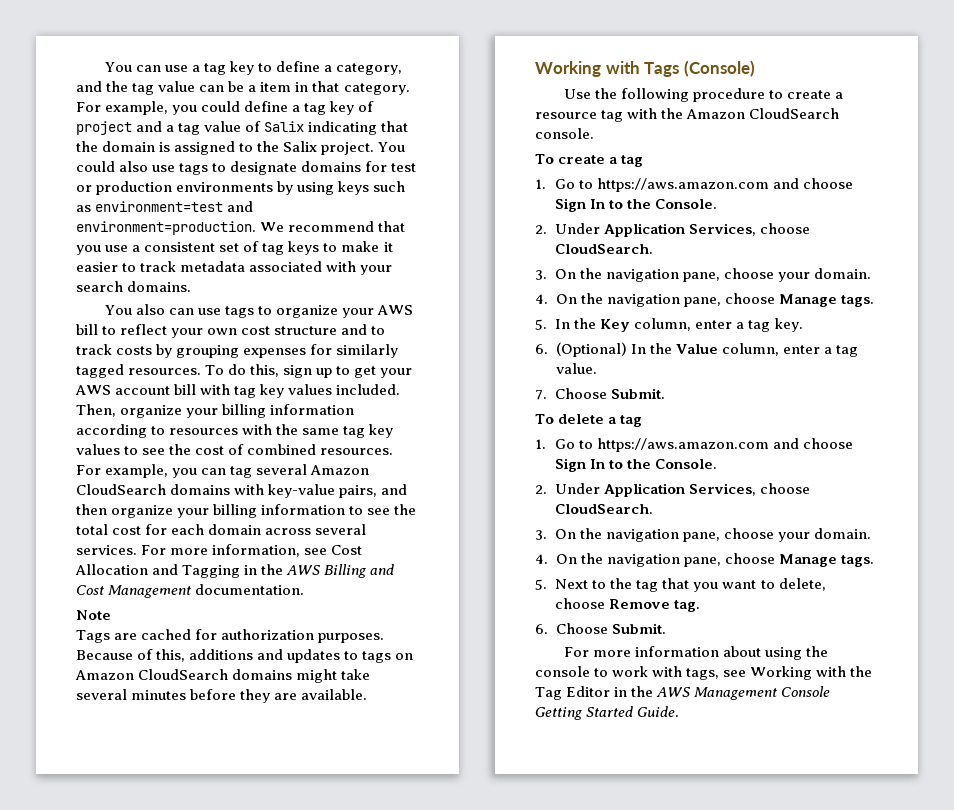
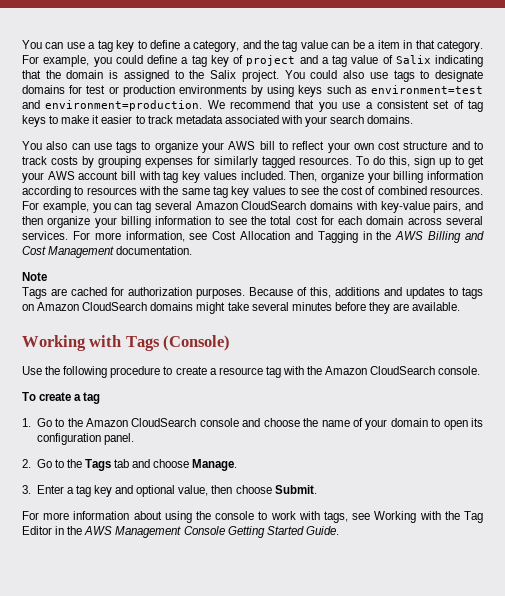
  To create a tag
- 1. Go to https://aws.amazon.com and choose Sign In to the Console.
- 2. Under Application Services, choose CloudSearch.
- 3. On the navigation pane, choose your domain.
- 4. On the navigation pane, choose Manage tags.
- 5. In the Key column, enter a tag key.
- 6. (Optional) In the Value column, enter a tag value.
- 7. Choose Submit.
- To delete a tag
- 1. Go to https://aws.amazon.com and choose Sign In to the Console.
- 2. Under Application Services, choose CloudSearch.
- 3. On the navigation pane, choose your domain.
- 4. On the navigation pane, choose Manage tags.
- 5. Next to the tag that you want to delete, choose Remove tag.
- 6. Choose Submit.
+ 1. Go to the Amazon CloudSearch console and choose the name of your domain to open its configuration panel.
+ 2. Go to the Tags tab and choose Manage.
+ 3. Enter a tag key and optional value, then choose Submit.

